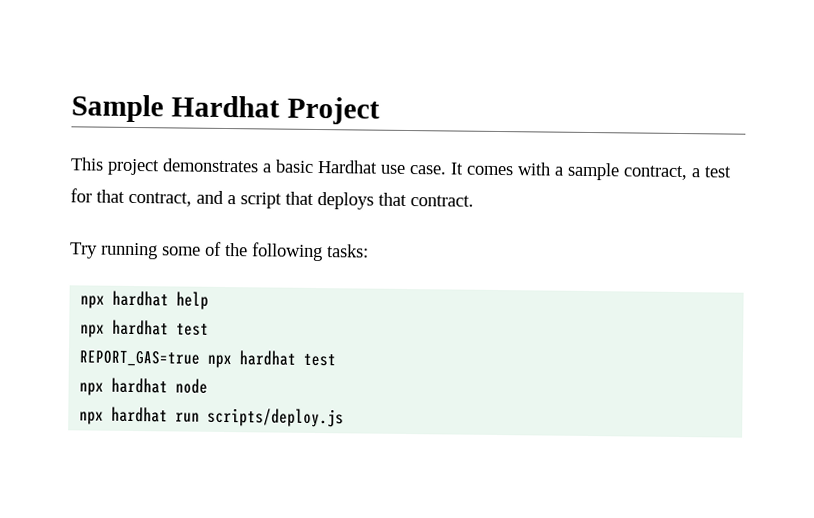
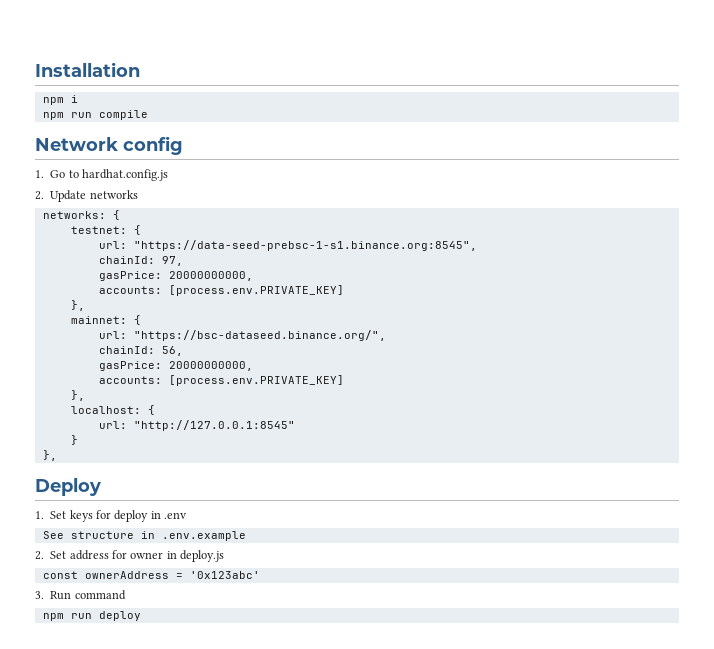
- Sample Hardhat Project
- This project demonstrates a basic Hardhat use case. It comes with a sample contract, a test for that contract, and a script that deploys that contract.
- Try running some of the following tasks:
- npx hardhat help
- npx hardhat test
- REPORT_GAS=true npx hardhat test
- npx hardhat node
- npx hardhat run scripts/deploy.js
+ Installation
+ npm i
+ npm run compile
+ Network config
+ 1. Go to hardhat.config.js
+ 2. Update networks
+ networks: {
+ testnet: {
+ url: "https://data-seed-prebsc-1-s1.binance.org:8545",
+ chainId: 97,
+ gasPrice: 20000000000,
+ accounts: [process.env.PRIVATE_KEY]
+ },
+ mainnet: {
+ url: "https://bsc-dataseed.binance.org/",
+ chainId: 56,
+ gasPrice: 20000000000,
+ accounts: [process.env.PRIVATE_KEY]
+ },
+ localhost: {
+ url: "http://127.0.0.1:8545"
+ }
+ },
+ Deploy
+ 1. Set keys for deploy in .env
+ See structure in .env.example
+ 2. Set address for owner in deploy.js
+ const ownerAddress = '0x123abc'
+ 3. Run command
+ npm run deploy

